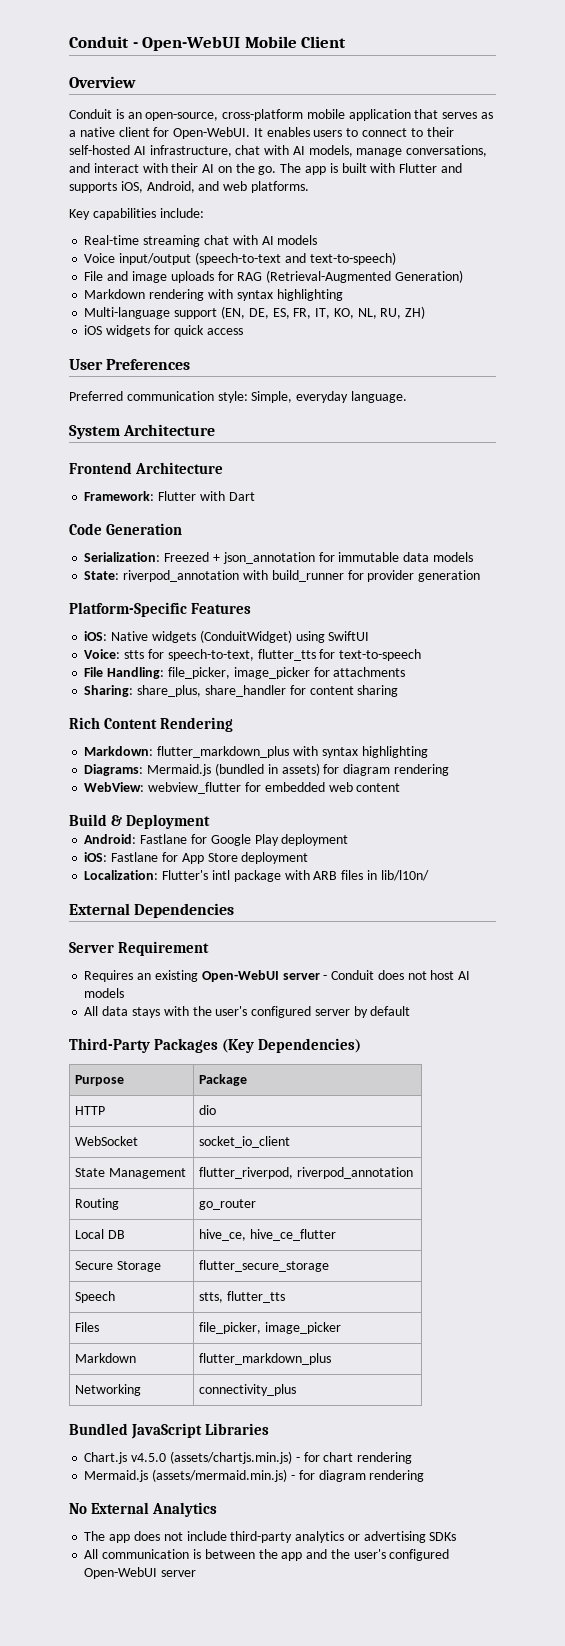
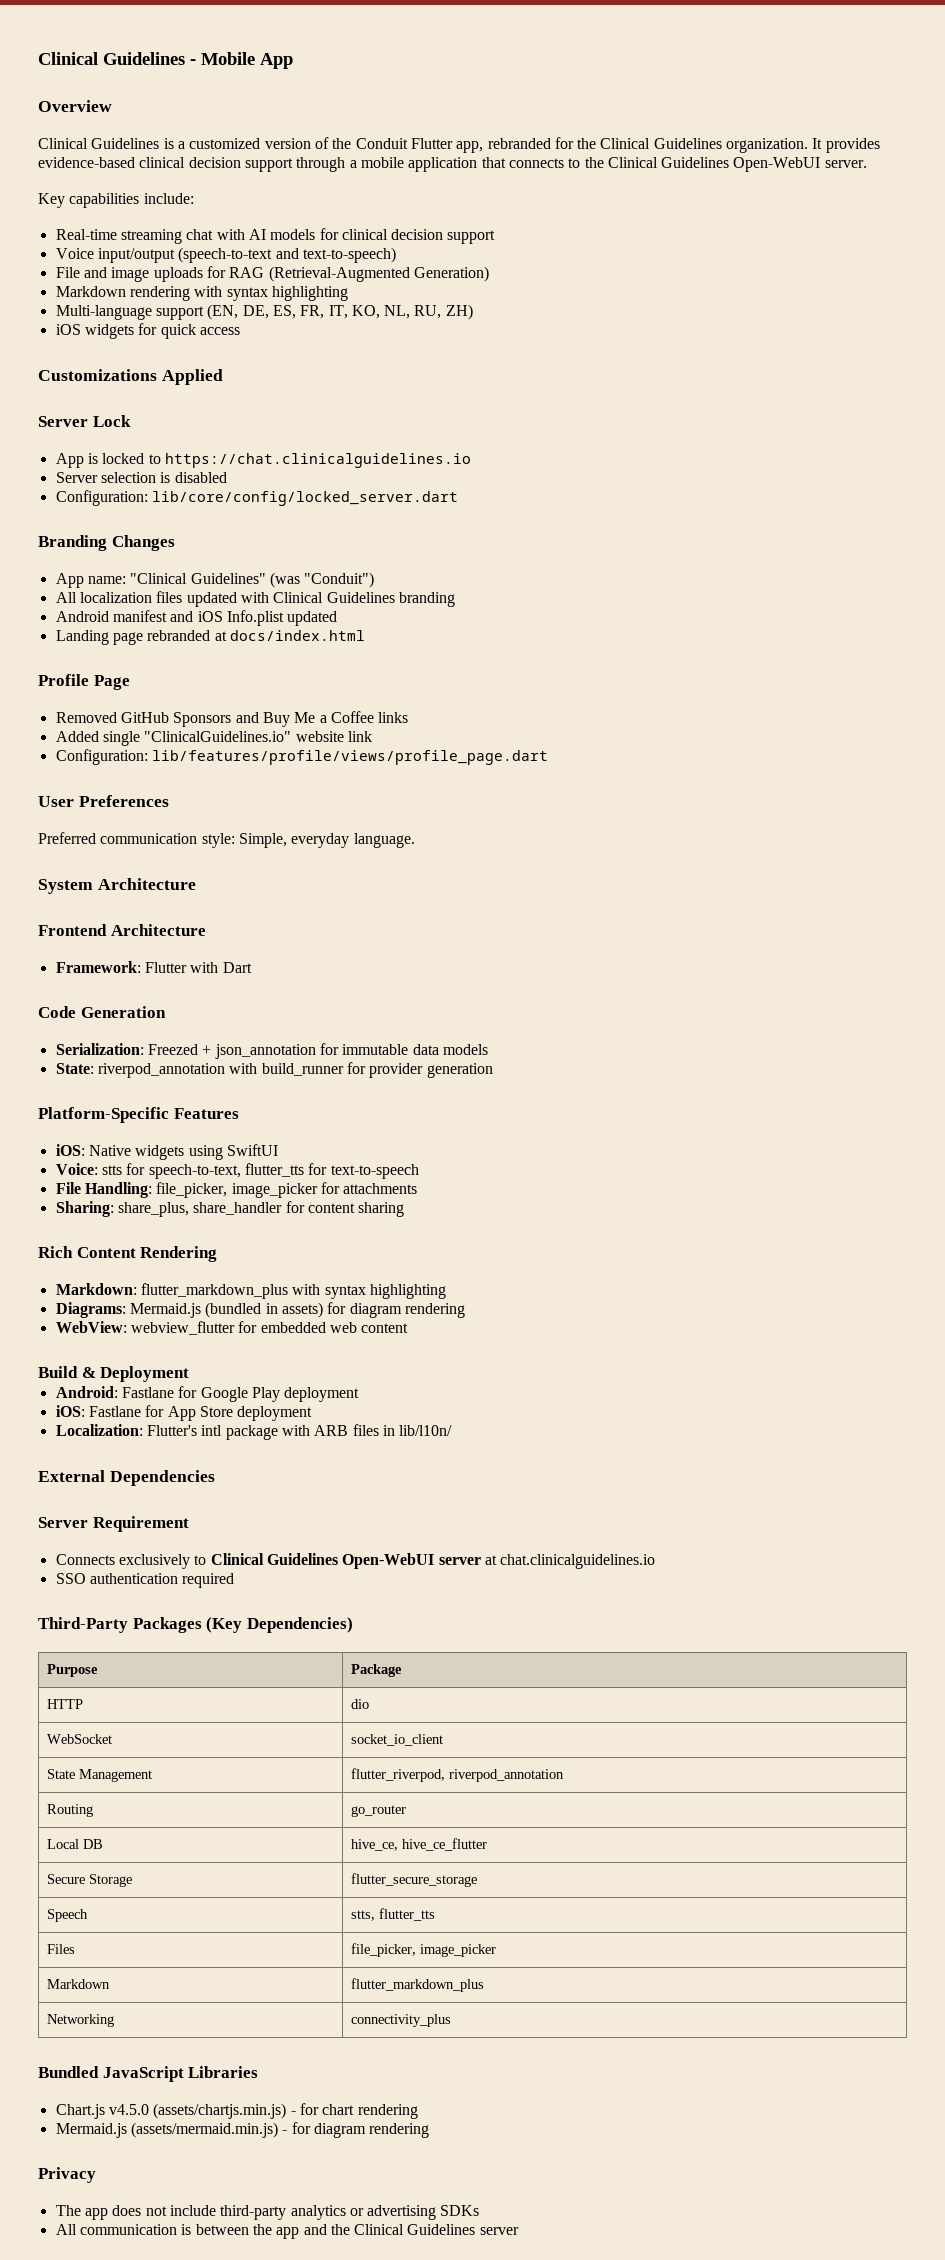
- Conduit - Open-WebUI Mobile Client
+ Clinical Guidelines - Mobile App
  Overview
- Conduit is an open-source, cross-platform mobile application that serves as a native client for Open-WebUI. It enables users to connect to their self-hosted AI infrastructure, chat with AI models, manage conversations, and interact with their AI on the go. The app is built with Flutter and supports iOS, Android, and web platforms.
+ Clinical Guidelines is a customized version of the Conduit Flutter app, rebranded for the Clinical Guidelines organization. It provides evidence-based clinical decision support through a mobile application that connects to the Clinical Guidelines Open-WebUI server.
- Real-time streaming chat with AI models
+ Real-time streaming chat with AI models for clinical decision support
+ Customizations Applied
+ Server Lock
+ App is locked to https://chat.clinicalguidelines.io
+ Server selection is disabled
+ Configuration: lib/core/config/locked_server.dart
+ Branding Changes
+ App name: "Clinical Guidelines" (was "Conduit")
+ All localization files updated with Clinical Guidelines branding
+ Android manifest and iOS Info.plist updated
+ Landing page rebranded at docs/index.html
+ Profile Page
+ Removed GitHub Sponsors and Buy Me a Coffee links
+ Added single "ClinicalGuidelines.io" website link
+ Configuration: lib/features/profile/views/profile_page.dart
- iOS: Native widgets (ConduitWidget) using SwiftUI
+ iOS: Native widgets using SwiftUI
- Requires an existing Open-WebUI server - Conduit does not host AI models
- All data stays with the user's configured server by default
+ Connects exclusively to Clinical Guidelines Open-WebUI server at chat.clinicalguidelines.io
+ SSO authentication required
- No External Analytics
+ Privacy
- All communication is between the app and the user's configured Open-WebUI server
+ All communication is between the app and the Clinical Guidelines server

